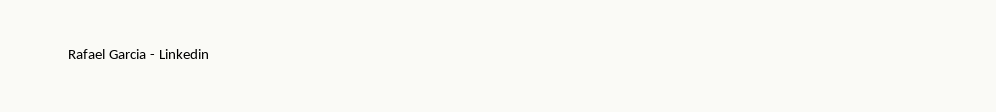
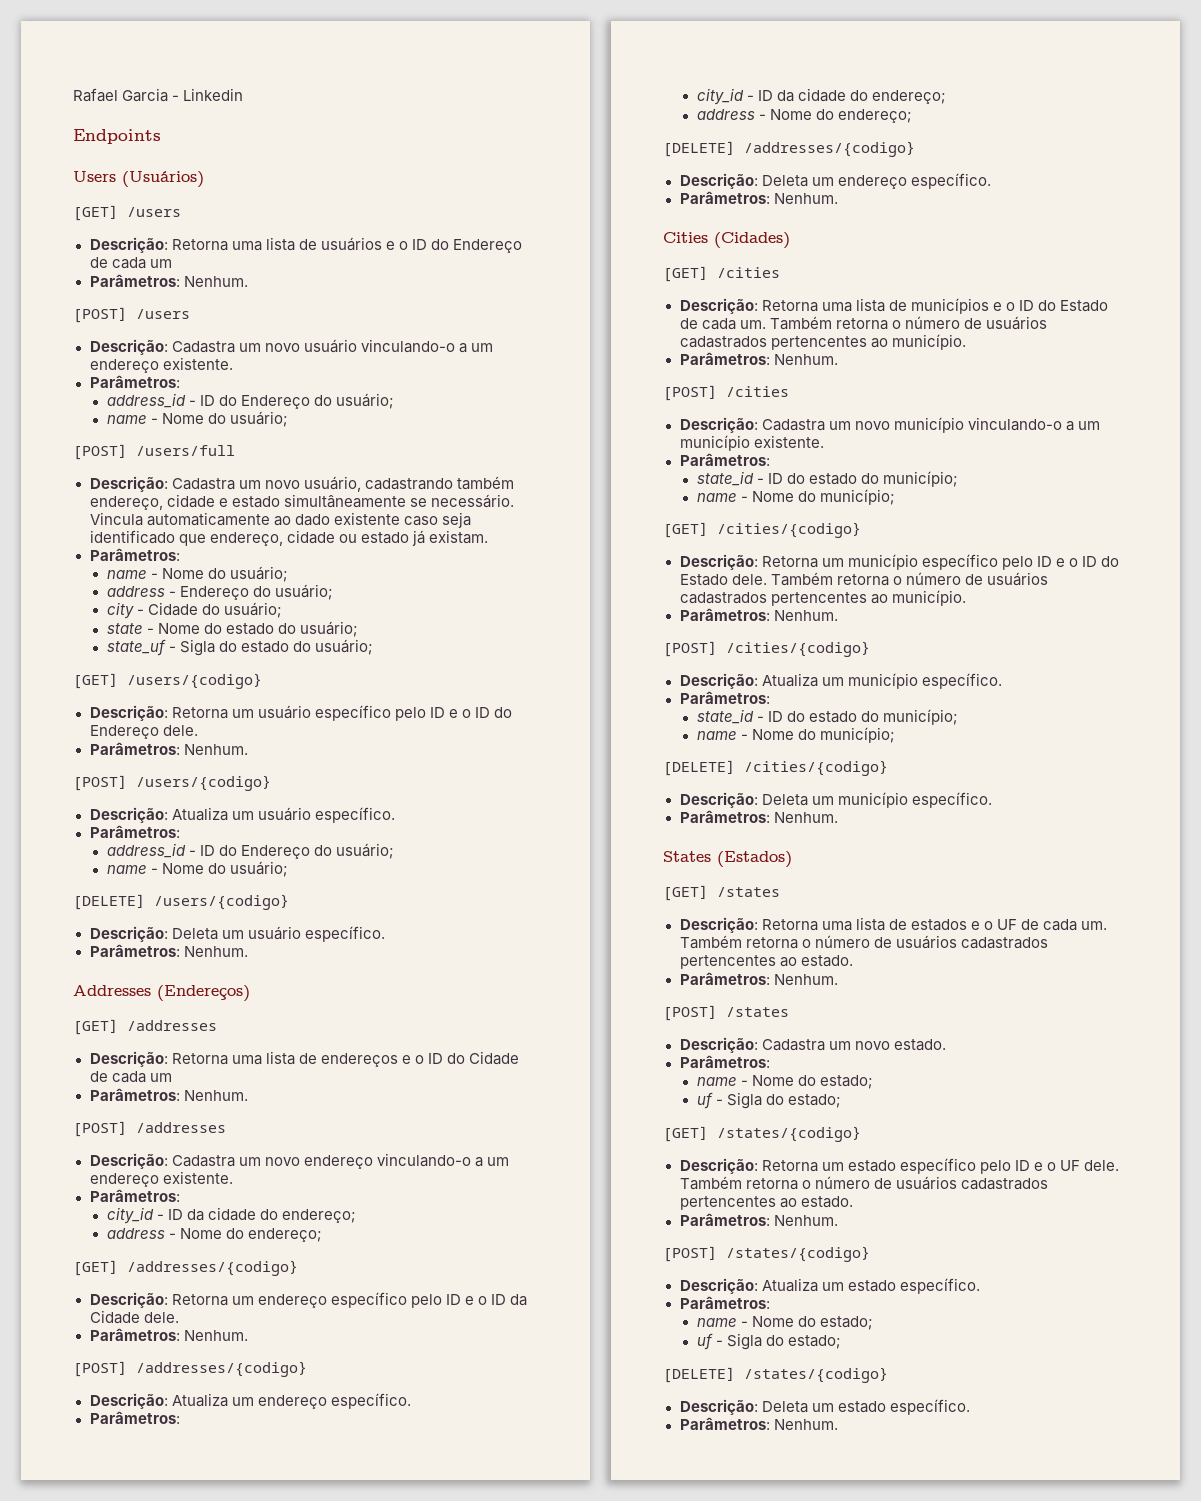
+ Endpoints
+ Users (Usuários)
+ [GET] /users
+ Descrição: Retorna uma lista de usuários e o ID do Endereço de cada um
+ Parâmetros: Nenhum.
+ [POST] /users
+ Descrição: Cadastra um novo usuário vinculando-o a um endereço existente.
+ Parâmetros:
+ address_id - ID do Endereço do usuário;
+ name - Nome do usuário;
+ [POST] /users/full
+ Descrição: Cadastra um novo usuário, cadastrando também endereço, cidade e estado simultâneamente se necessário. Vincula automaticamente ao dado existente caso seja identificado que endereço, cidade ou estado já existam.
+ Parâmetros:
+ name - Nome do usuário;
+ address - Endereço do usuário;
+ city - Cidade do usuário;
+ state - Nome do estado do usuário;
+ state_uf - Sigla do estado do usuário;
+ [GET] /users/{codigo}
+ Descrição: Retorna um usuário específico pelo ID e o ID do Endereço dele.
+ Parâmetros: Nenhum.
+ [POST] /users/{codigo}
+ Descrição: Atualiza um usuário específico.
+ Parâmetros:
+ address_id - ID do Endereço do usuário;
+ name - Nome do usuário;
+ [DELETE] /users/{codigo}
+ Descrição: Deleta um usuário específico.
+ Parâmetros: Nenhum.
+ Addresses (Endereços)
+ [GET] /addresses
+ Descrição: Retorna uma lista de endereços e o ID do Cidade de cada um
+ Parâmetros: Nenhum.
+ [POST] /addresses
+ Descrição: Cadastra um novo endereço vinculando-o a um endereço existente.
+ Parâmetros:
+ city_id - ID da cidade do endereço;
+ address - Nome do endereço;
+ [GET] /addresses/{codigo}
+ Descrição: Retorna um endereço específico pelo ID e o ID da Cidade dele.
+ Parâmetros: Nenhum.
+ [POST] /addresses/{codigo}
+ Descrição: Atualiza um endereço específico.
+ Parâmetros:
+ city_id - ID da cidade do endereço;
+ address - Nome do endereço;
+ [DELETE] /addresses/{codigo}
+ Descrição: Deleta um endereço específico.
+ Parâmetros: Nenhum.
+ Cities (Cidades)
+ [GET] /cities
+ Descrição: Retorna uma lista de municípios e o ID do Estado de cada um. Também retorna o número de usuários cadastrados pertencentes ao município.
+ Parâmetros: Nenhum.
+ [POST] /cities
+ Descrição: Cadastra um novo município vinculando-o a um município existente.
+ Parâmetros:
+ state_id - ID do estado do município;
+ name - Nome do município;
+ [GET] /cities/{codigo}
+ Descrição: Retorna um município específico pelo ID e o ID do Estado dele. Também retorna o número de usuários cadastrados pertencentes ao município.
+ Parâmetros: Nenhum.
+ [POST] /cities/{codigo}
+ Descrição: Atualiza um município específico.
+ Parâmetros:
+ state_id - ID do estado do município;
+ name - Nome do município;
+ [DELETE] /cities/{codigo}
+ Descrição: Deleta um município específico.
+ Parâmetros: Nenhum.
+ States (Estados)
+ [GET] /states
+ Descrição: Retorna uma lista de estados e o UF de cada um. Também retorna o número de usuários cadastrados pertencentes ao estado.
+ Parâmetros: Nenhum.
+ [POST] /states
+ Descrição: Cadastra um novo estado.
+ Parâmetros:
+ name - Nome do estado;
+ uf - Sigla do estado;
+ [GET] /states/{codigo}
+ Descrição: Retorna um estado específico pelo ID e o UF dele. Também retorna o número de usuários cadastrados pertencentes ao estado.
+ Parâmetros: Nenhum.
+ [POST] /states/{codigo}
+ Descrição: Atualiza um estado específico.
+ Parâmetros:
+ name - Nome do estado;
+ uf - Sigla do estado;
+ [DELETE] /states/{codigo}
+ Descrição: Deleta um estado específico.
+ Parâmetros: Nenhum.

